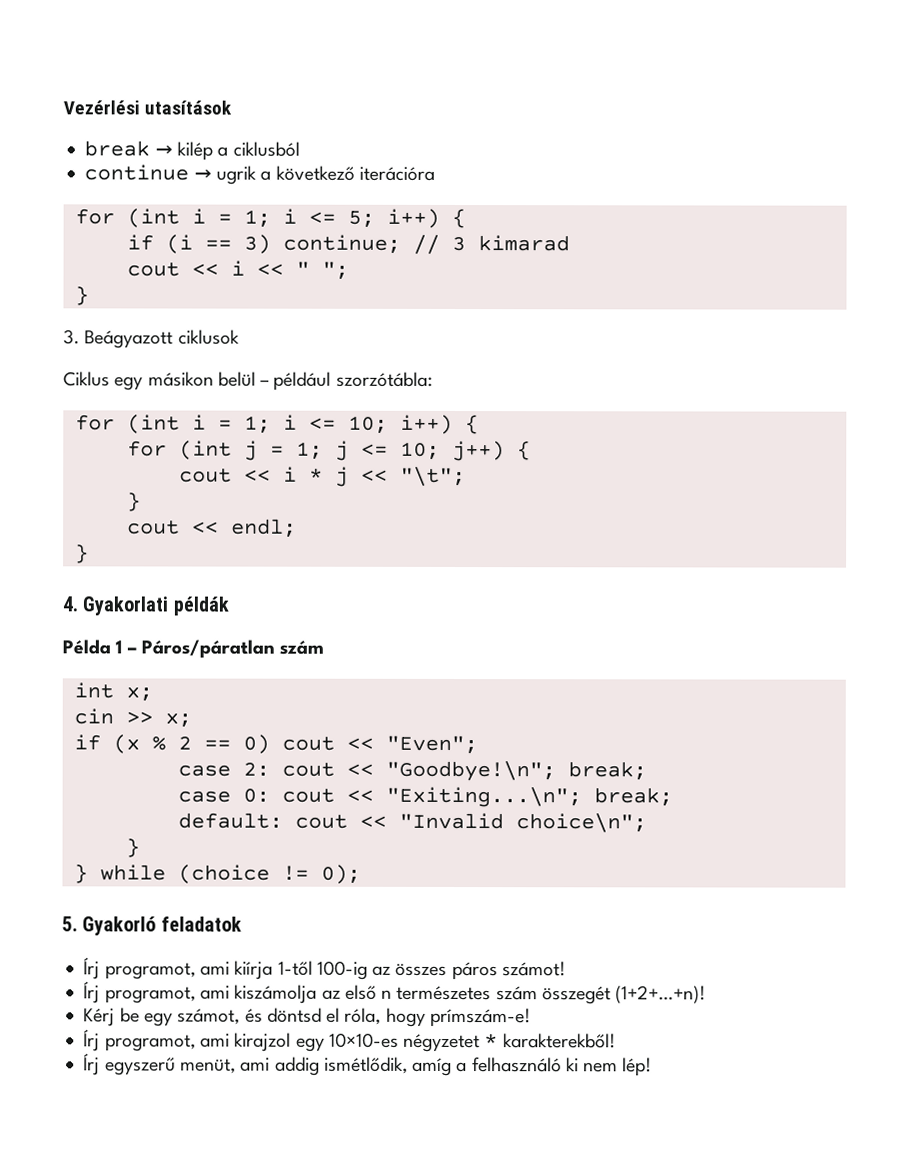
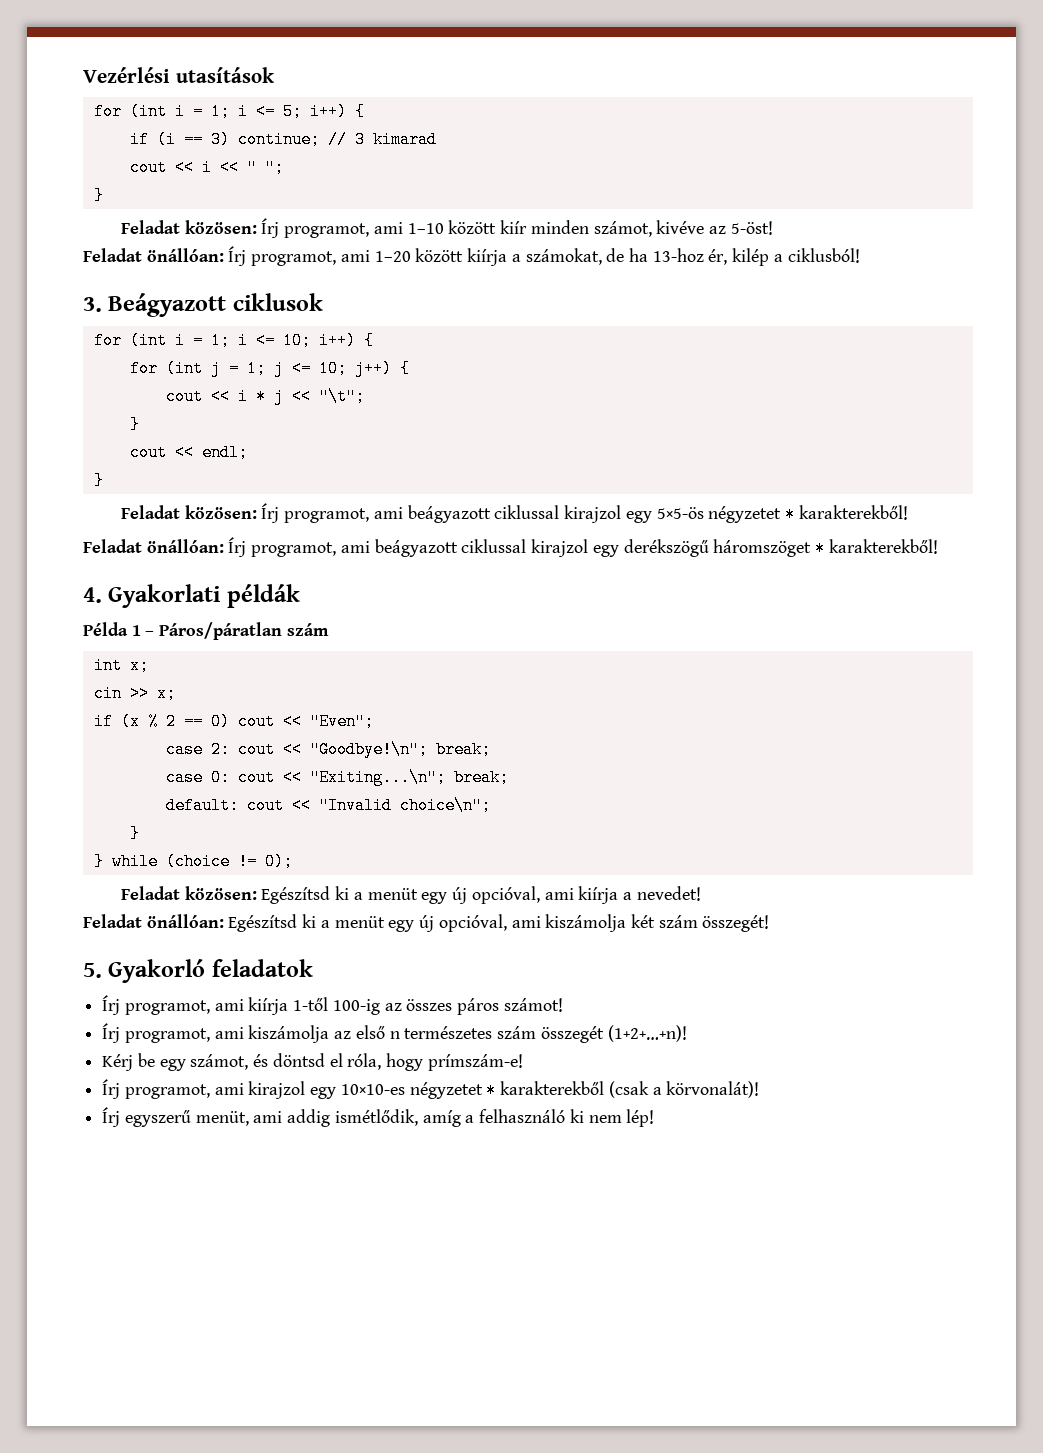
- break → kilép a ciklusból
- continue → ugrik a következő iterációra
+ Feladat közösen: Írj programot, ami 1–10 között kiír minden számot, kivéve az 5-öst!
+ Feladat önállóan: Írj programot, ami 1–20 között kiírja a számokat, de ha 13-hoz ér, kilép a ciklusból!
  3. Beágyazott ciklusok
- Ciklus egy másikon belül – például szorzótábla:
+ Feladat közösen: Írj programot, ami beágyazott ciklussal kirajzol egy 5×5-ös négyzetet * karakterekből!
+ Feladat önállóan: Írj programot, ami beágyazott ciklussal kirajzol egy derékszögű háromszöget * karakterekből!
+ Feladat közösen: Egészítsd ki a menüt egy új opcióval, ami kiírja a nevedet!
+ Feladat önállóan: Egészítsd ki a menüt egy új opcióval, ami kiszámolja két szám összegét!
- Írj programot, ami kirajzol egy 10×10-es négyzetet * karakterekből!
+ Írj programot, ami kirajzol egy 10×10-es négyzetet * karakterekből (csak a körvonalát)!

